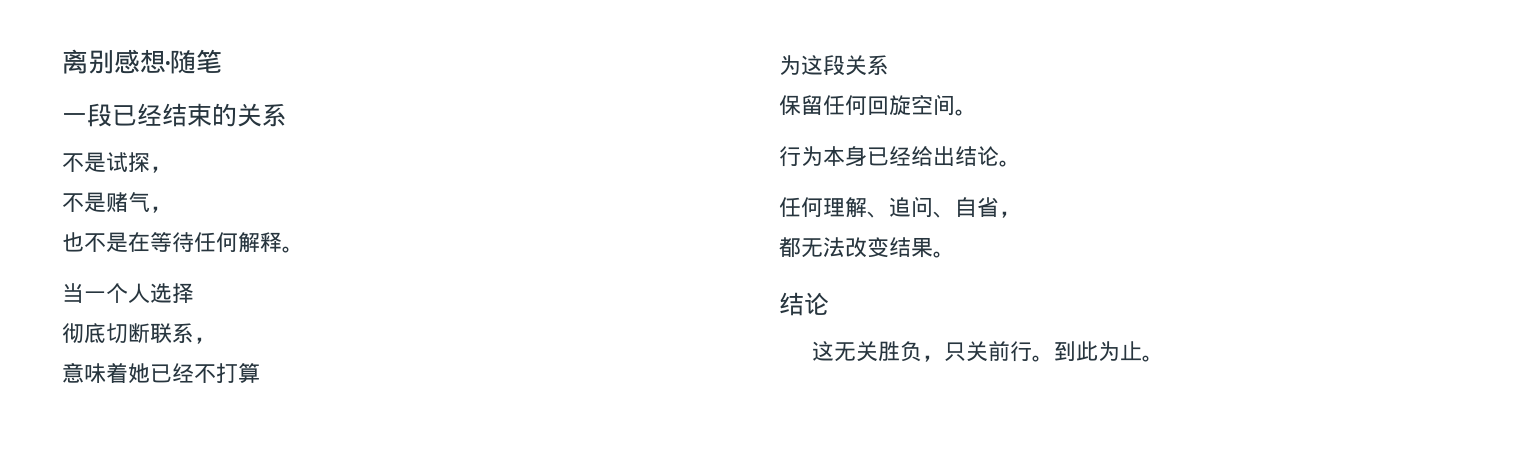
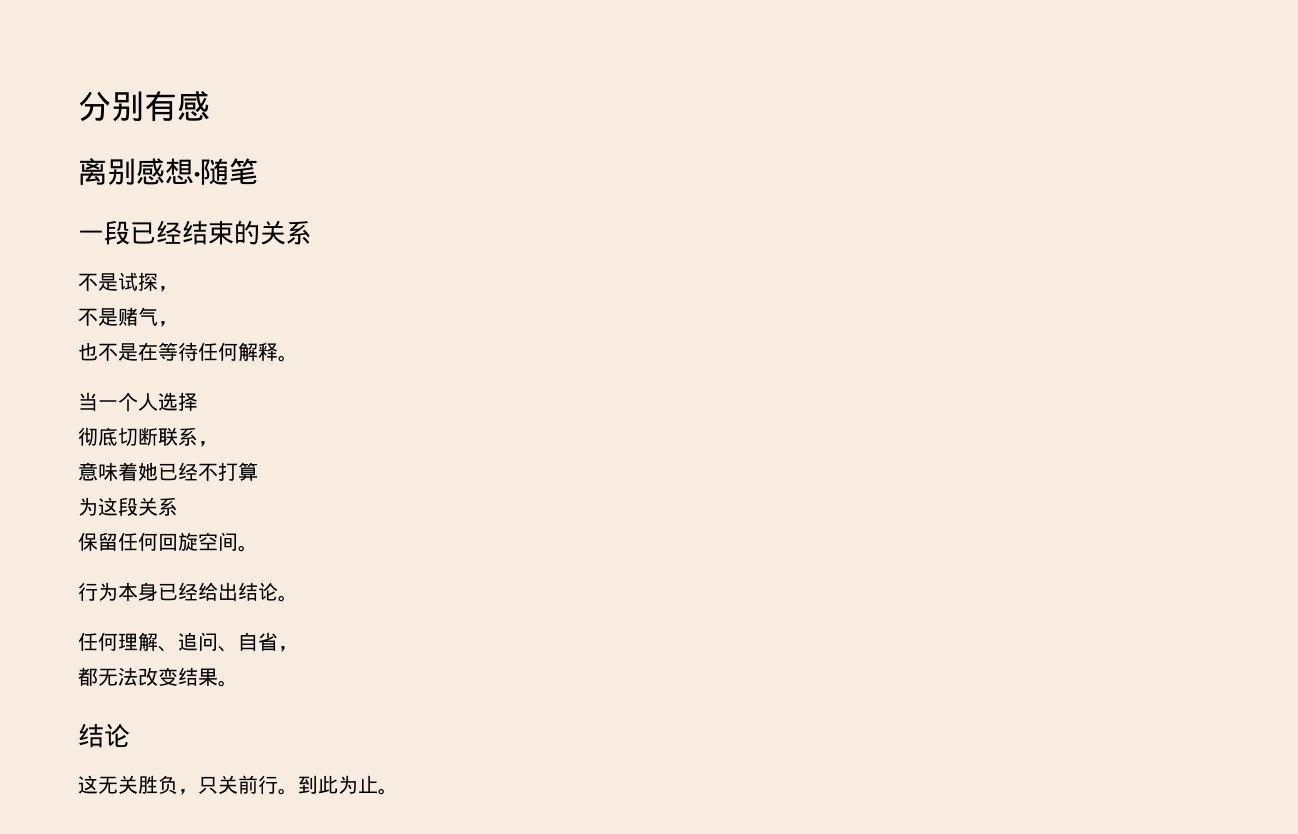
+ 分别有感

